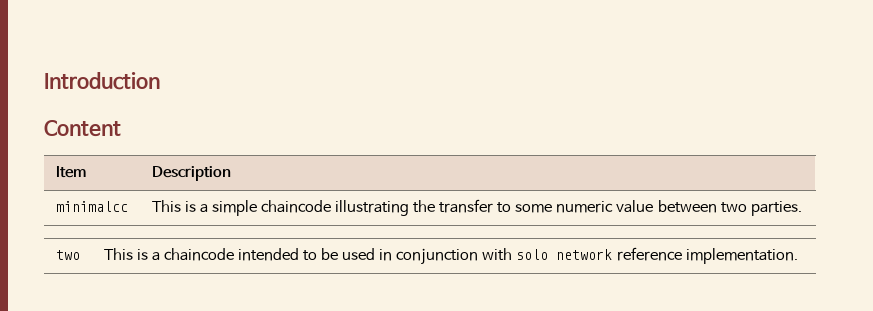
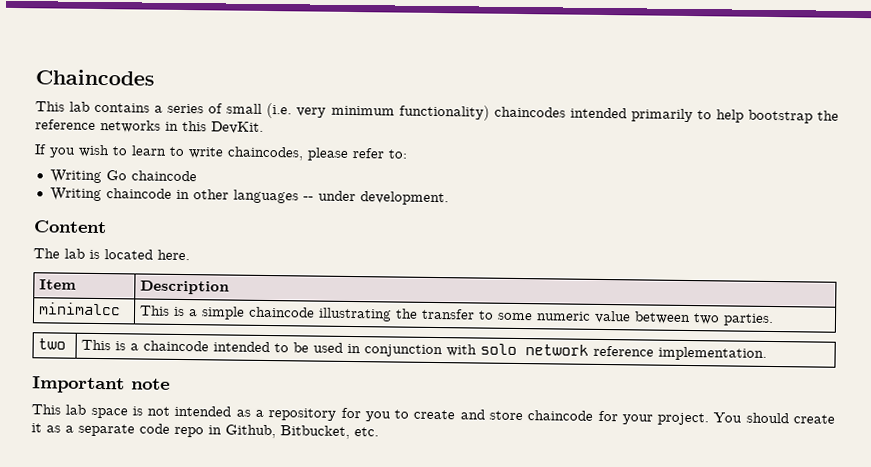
- Introduction
+ Chaincodes
+ This lab contains a series of small (i.e. very minimum functionality) chaincodes intended primarily to help bootstrap the reference networks in this DevKit.
+ If you wish to learn to write chaincodes, please refer to:
+ Writing Go chaincode
+ Writing chaincode in other languages -- under development.
  Content
+ The lab is located here.
+ Important note
+ This lab space is not intended as a repository for you to create and store chaincode for your project. You should create it as a separate code repo in Github, Bitbucket, etc.

